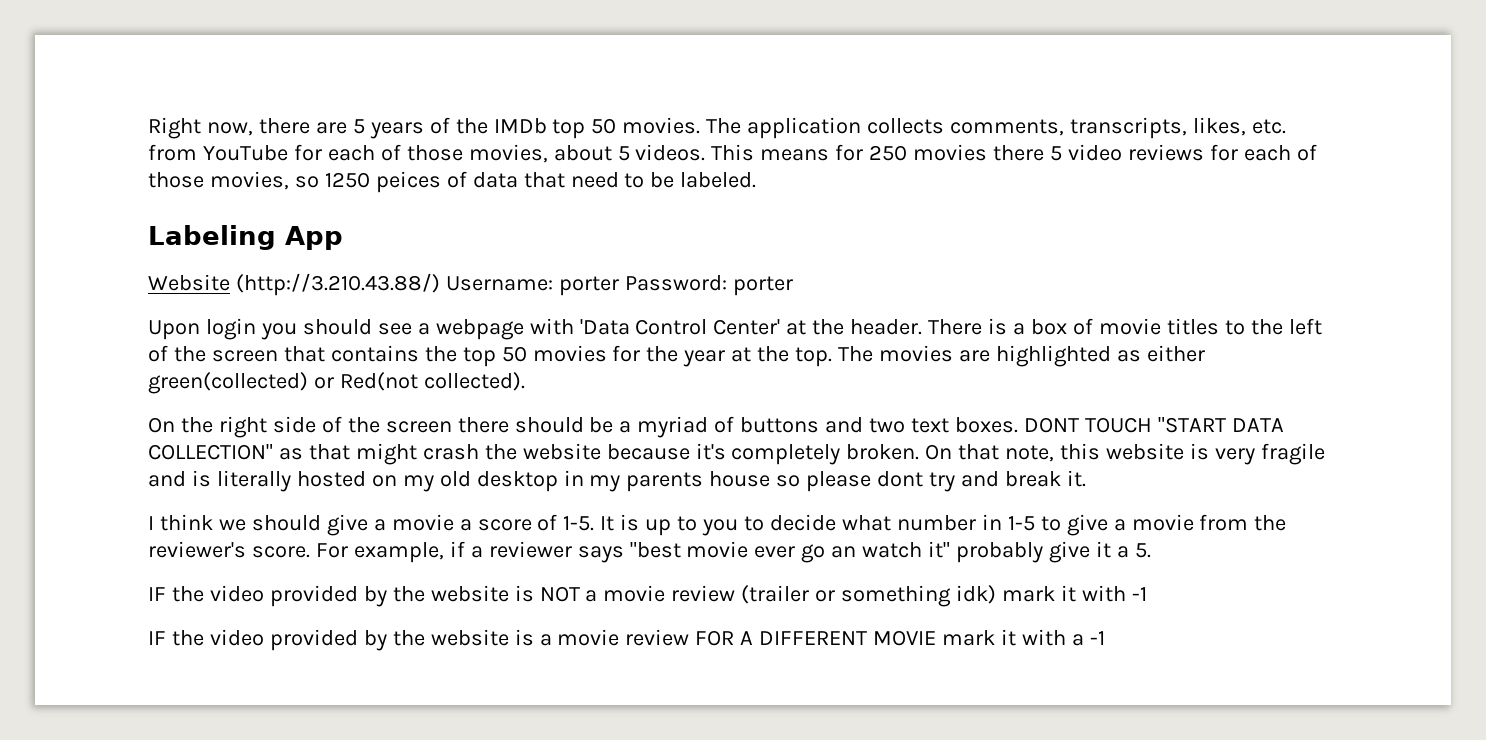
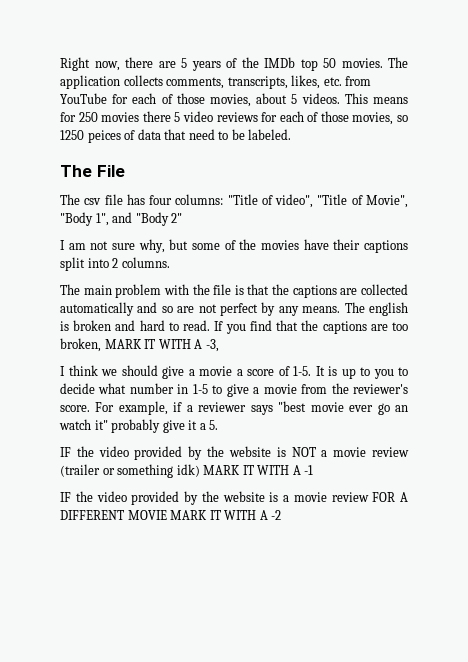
- Labeling App
- Website (http://3.210.43.88/) Username: porter Password: porter
- Upon login you should see a webpage with 'Data Control Center' at the header. There is a box of movie titles to the left of the screen that contains the top 50 movies for the year at the top. The movies are highlighted as either green(collected) or Red(not collected).
- On the right side of the screen there should be a myriad of buttons and two text boxes. DONT TOUCH "START DATA COLLECTION" as that might crash the website because it's completely broken. On that note, this website is very fragile and is literally hosted on my old desktop in my parents house so please dont try and break it.
+ The File
+ The csv file has four columns: "Title of video", "Title of Movie", "Body 1", and "Body 2"
+ I am not sure why, but some of the movies have their captions split into 2 columns.
+ The main problem with the file is that the captions are collected automatically and so are not perfect by any means. The english is broken and hard to read. If you find that the captions are too broken, MARK IT WITH A -3,
- IF the video provided by the website is NOT a movie review (trailer or something idk) mark it with -1
+ IF the video provided by the website is NOT a movie review (trailer or something idk) MARK IT WITH A -1
- IF the video provided by the website is a movie review FOR A DIFFERENT MOVIE mark it with a -1
+ IF the video provided by the website is a movie review FOR A DIFFERENT MOVIE MARK IT WITH A -2

